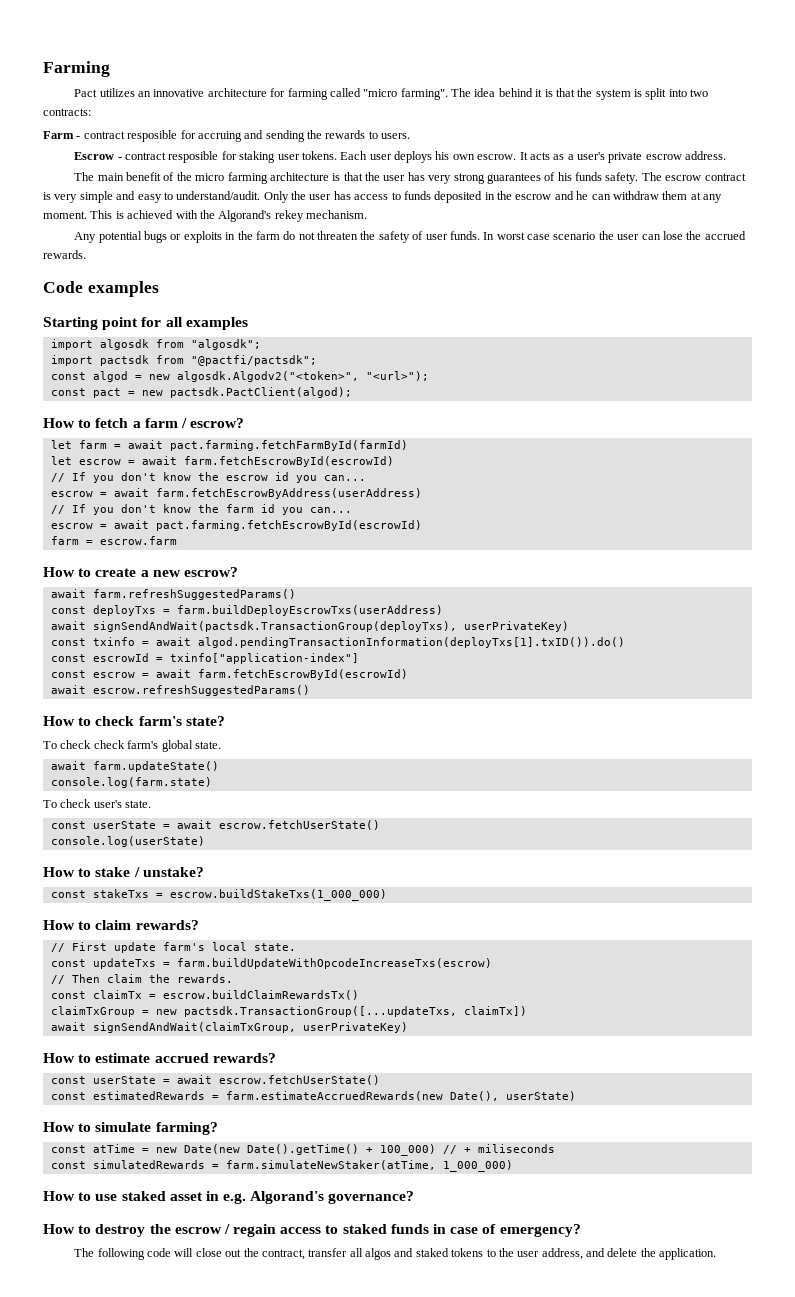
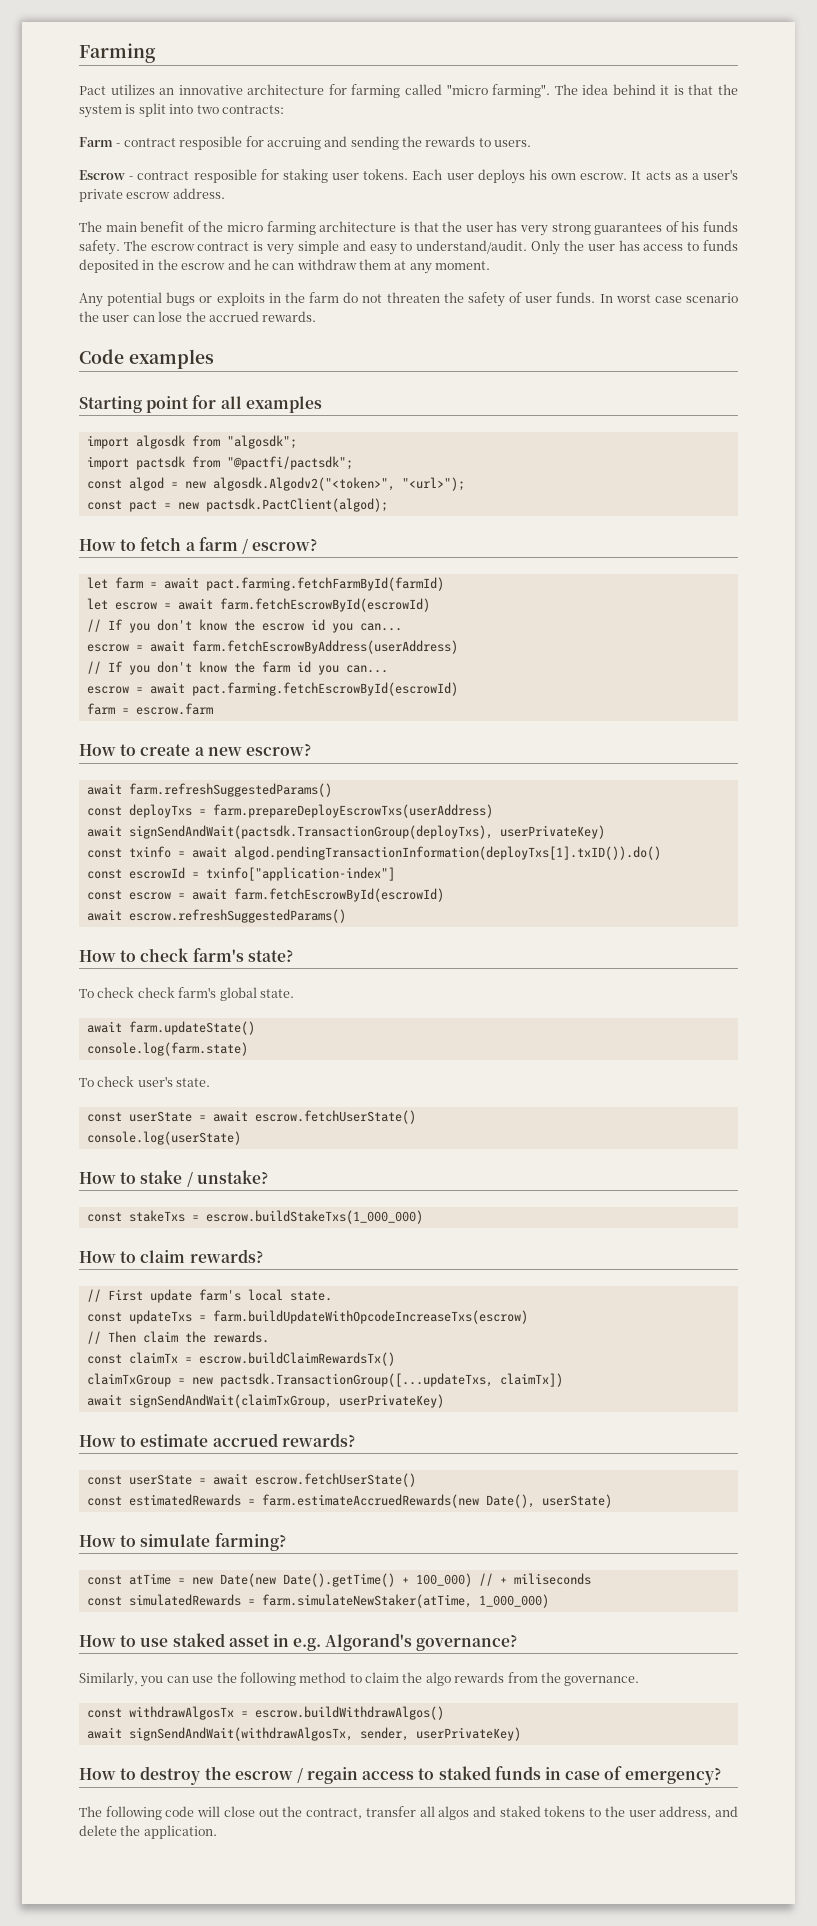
- This is achieved with the Algorand's rekey mechanism.
- const deployTxs = farm.buildDeployEscrowTxs(userAddress)
+ const deployTxs = farm.prepareDeployEscrowTxs(userAddress)
+ Similarly, you can use the following method to claim the algo rewards from the governance.
+ const withdrawAlgosTx = escrow.buildWithdrawAlgos()
+ await signSendAndWait(withdrawAlgosTx, sender, userPrivateKey)

